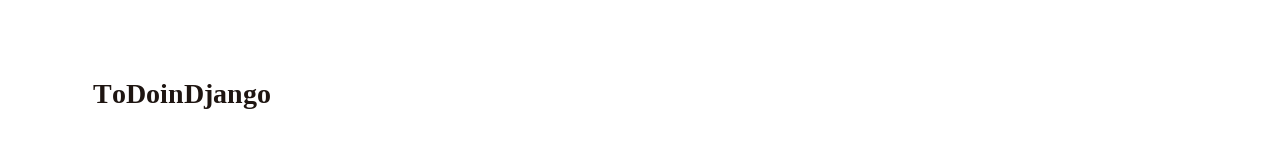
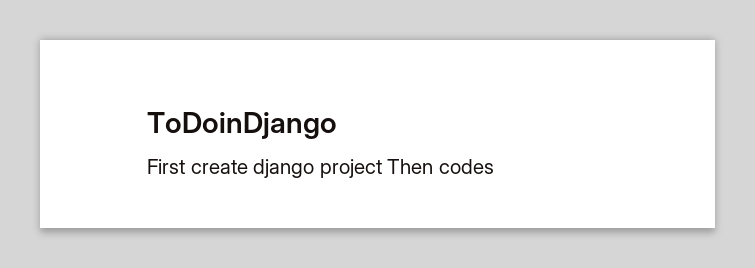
+ First create django project Then codes

